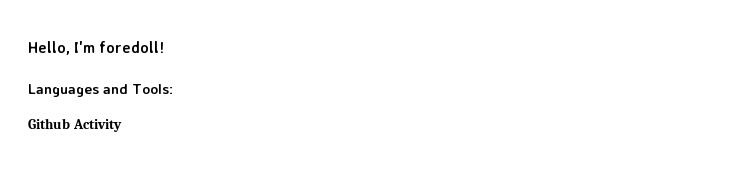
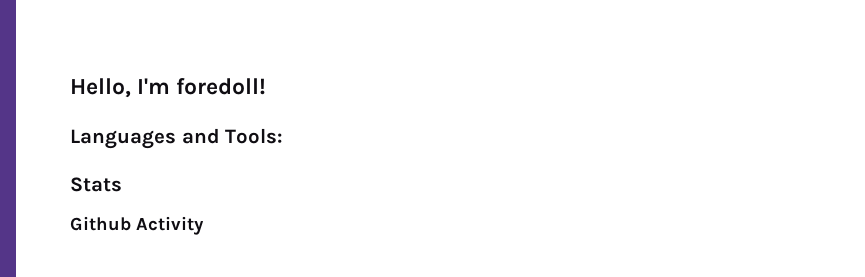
+ Stats

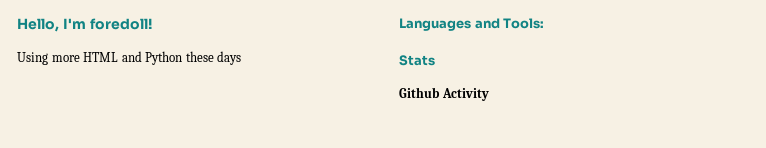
+ Using more HTML and Python these days

